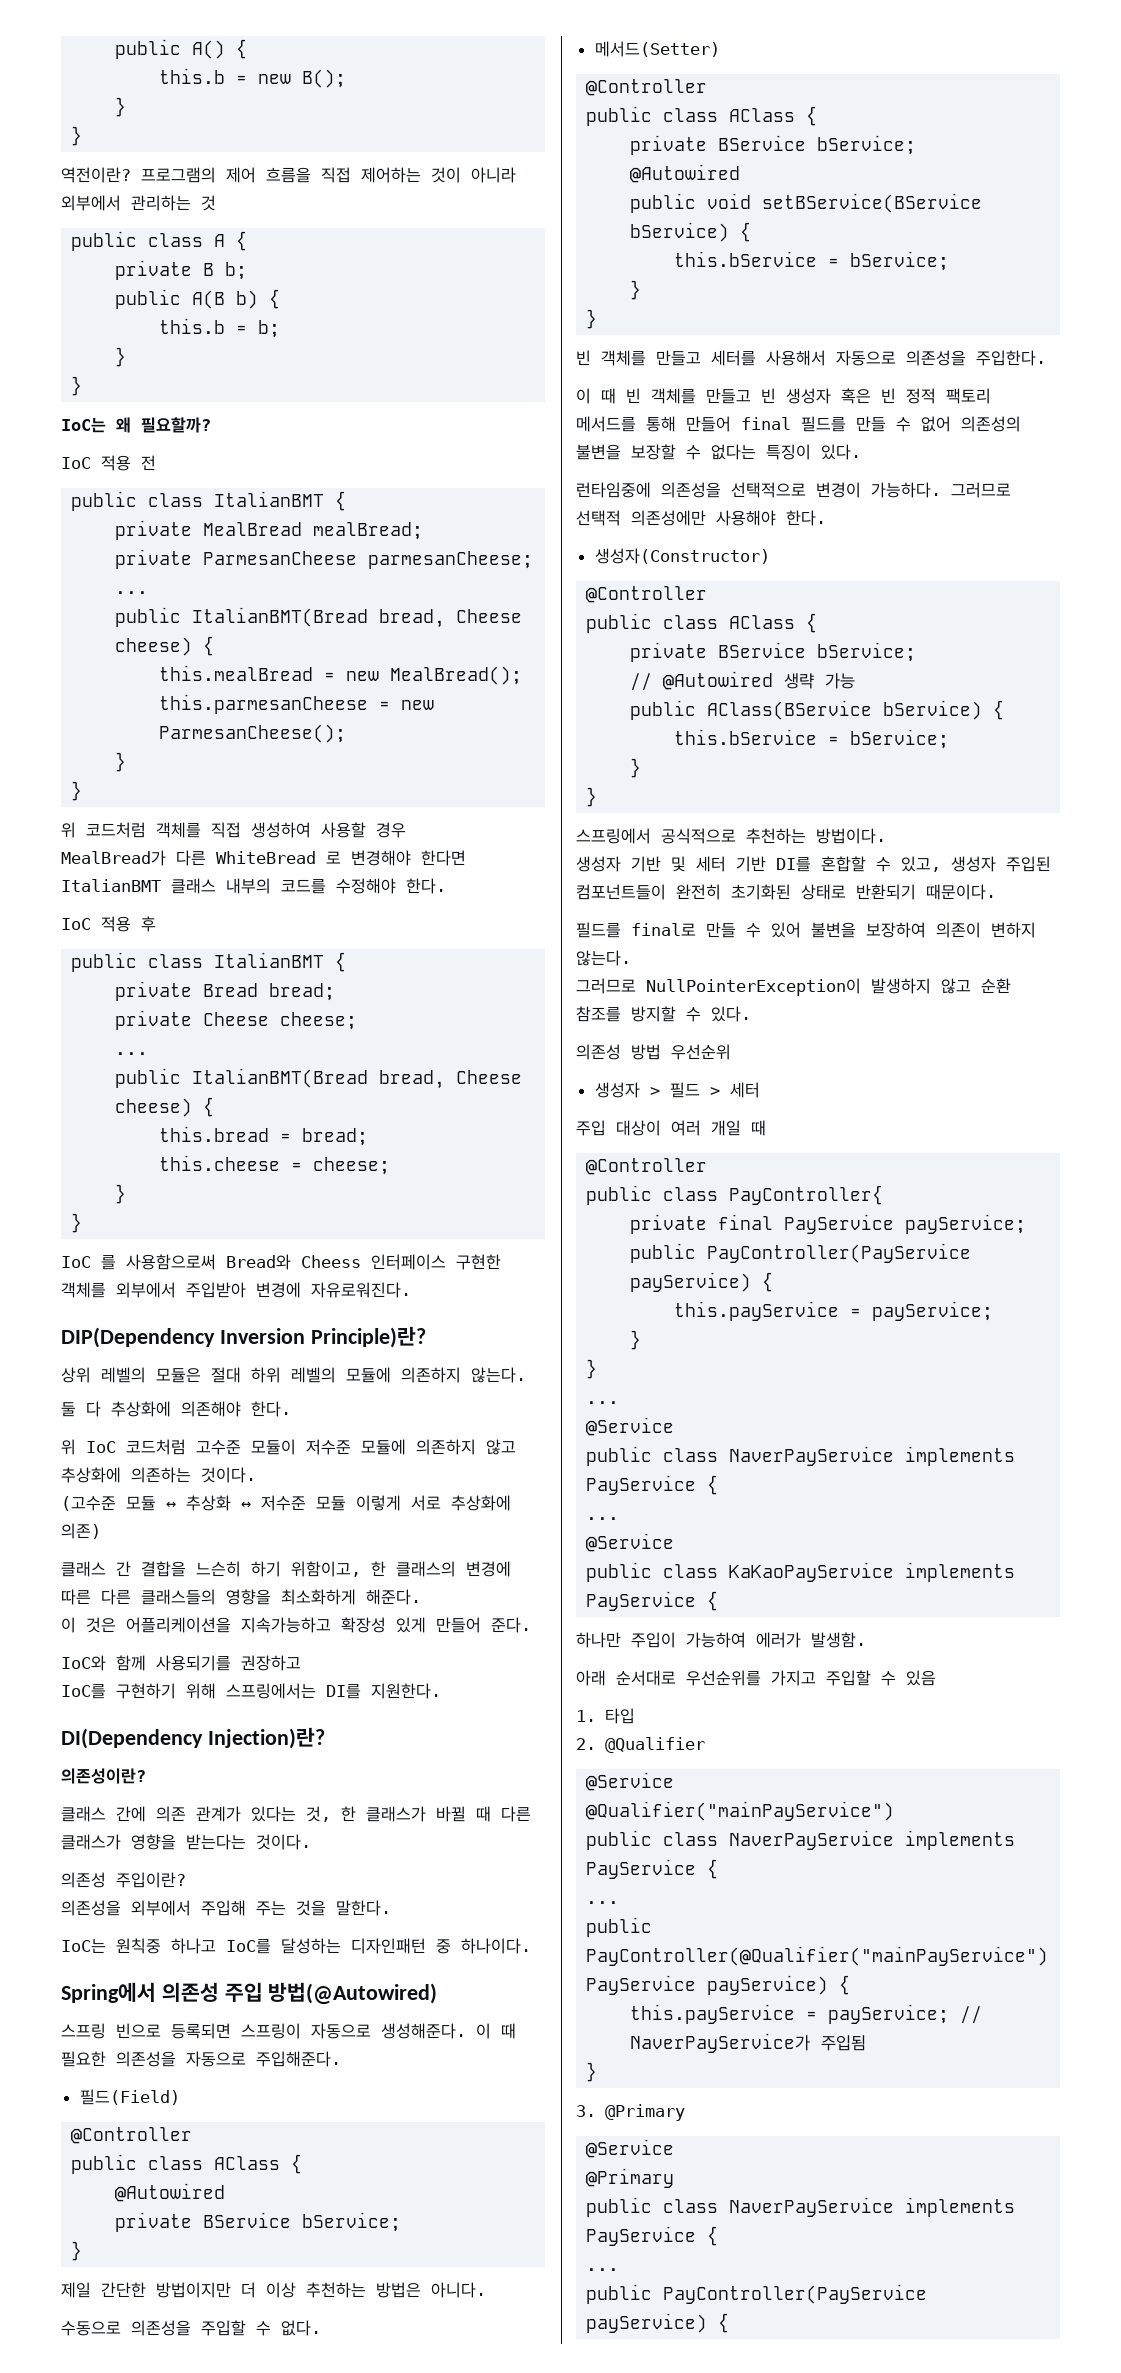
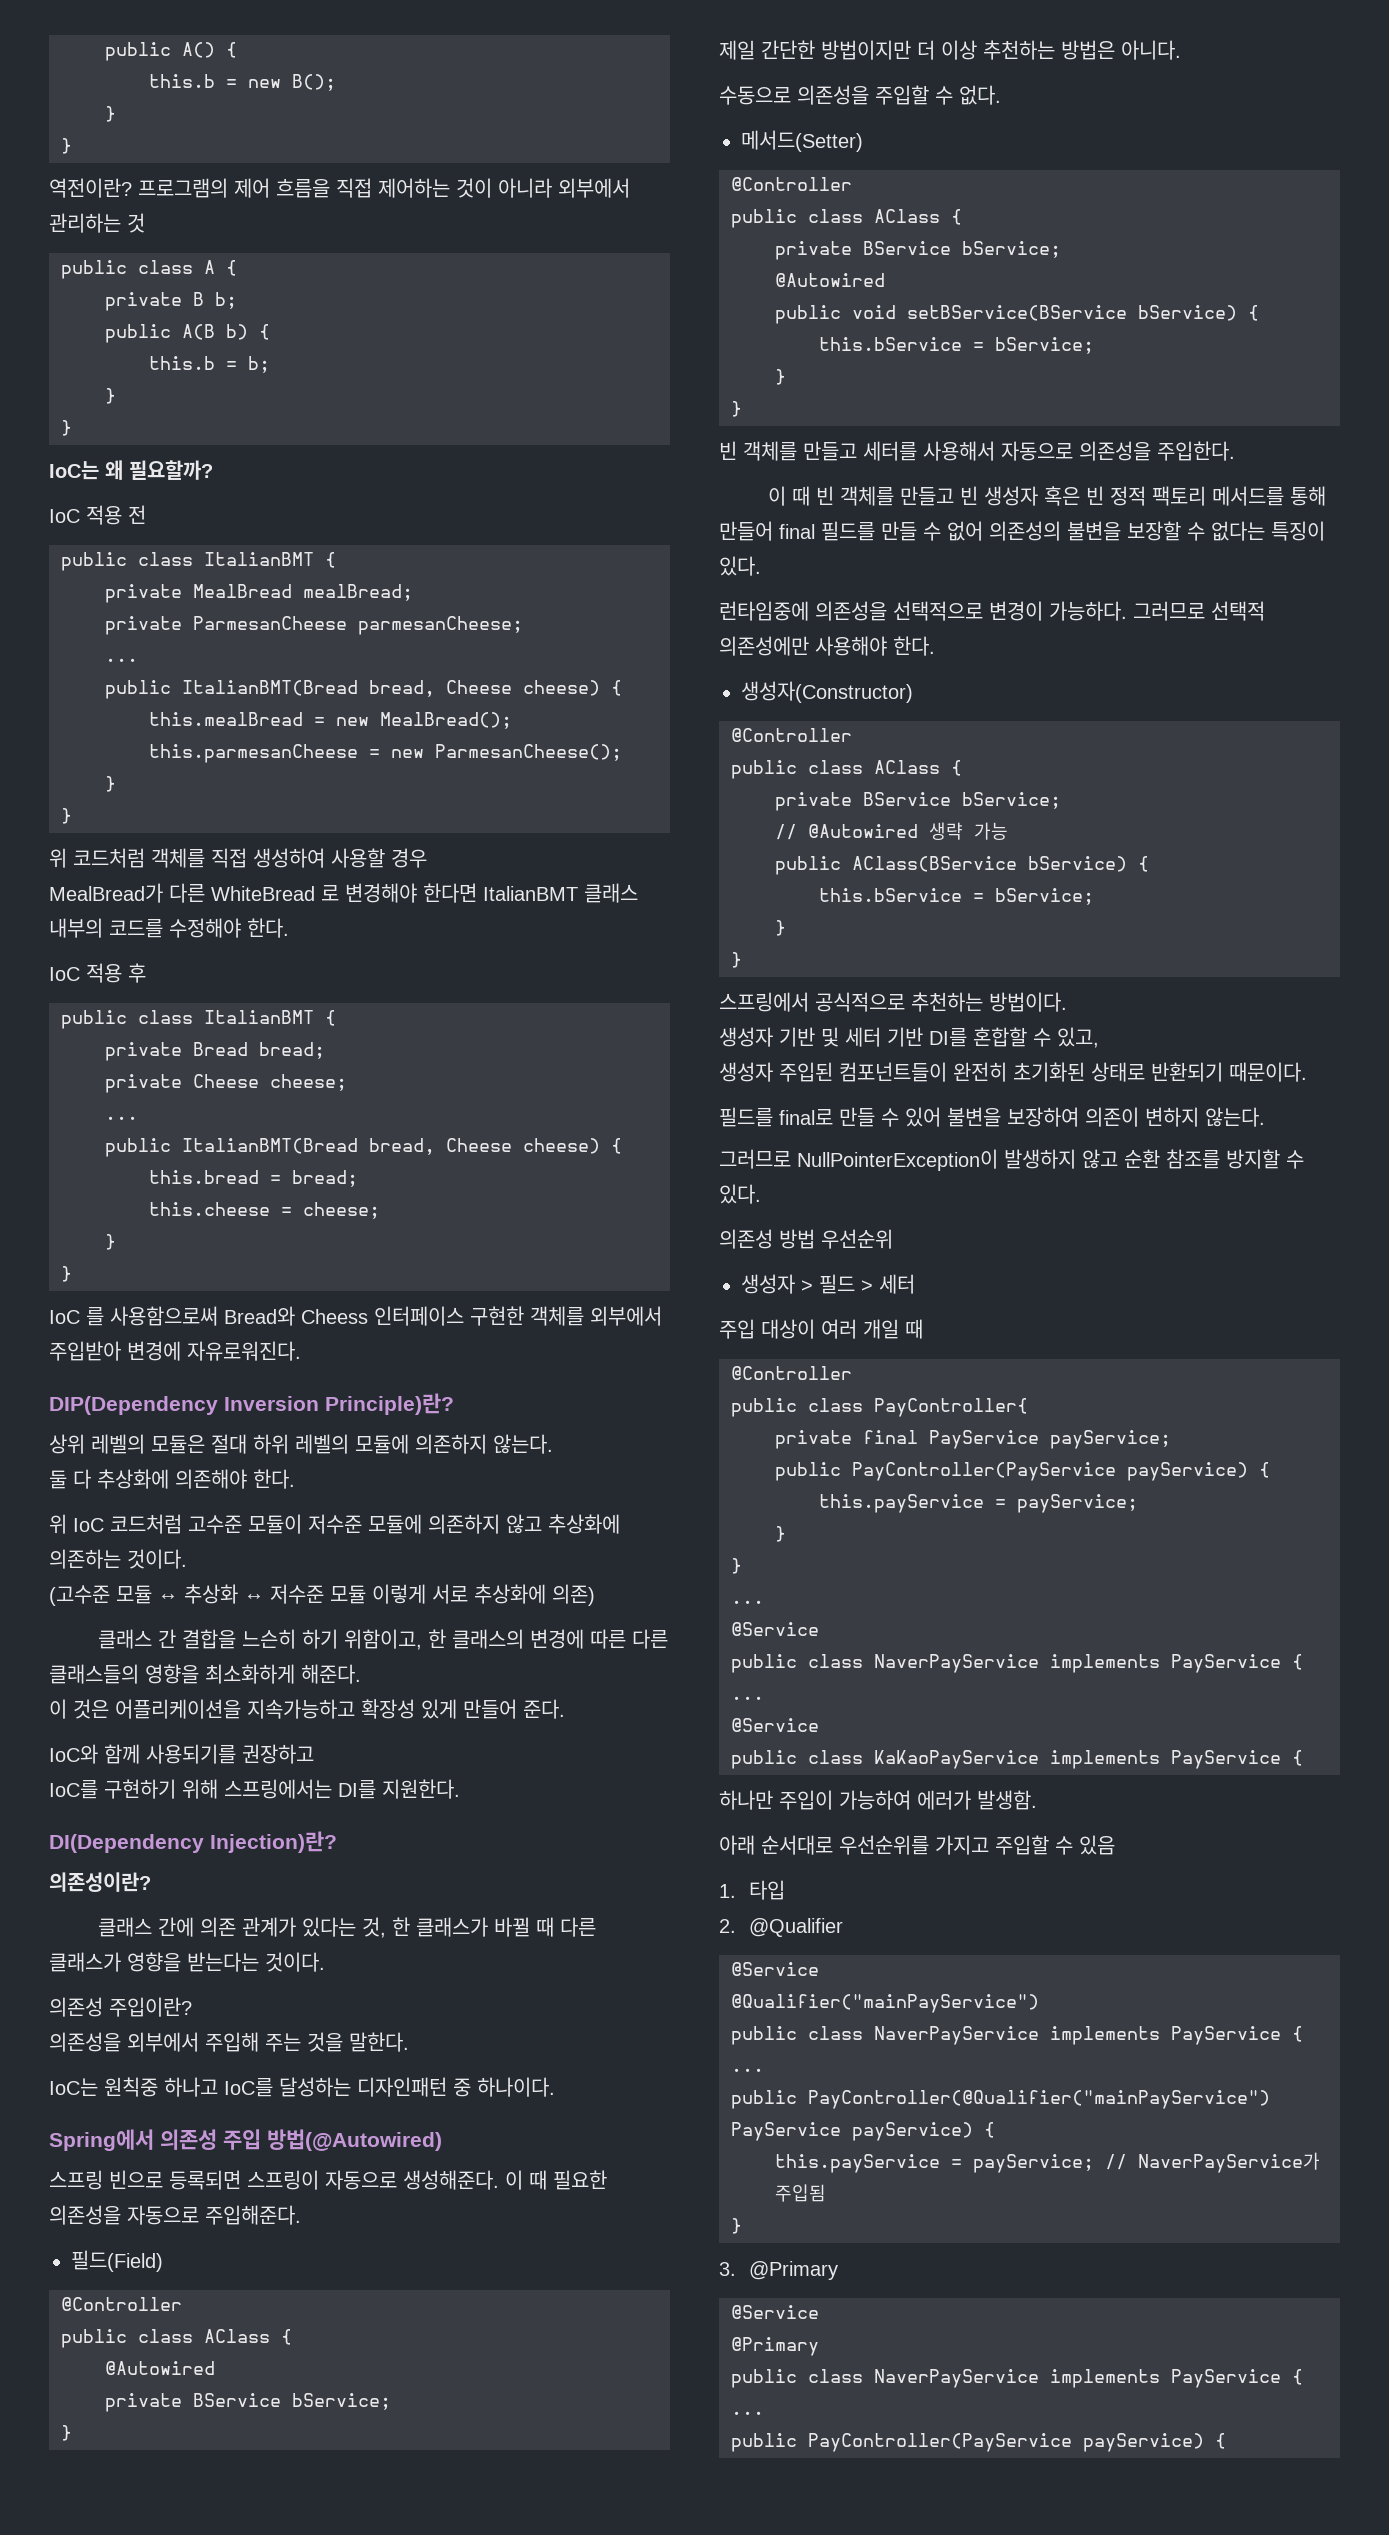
- 생성자 기반 및 세터 기반 DI를 혼합할 수 있고, 생성자 주입된 컴포넌트들이 완전히 초기화된 상태로 반환되기 때문이다.
+ 생성자 기반 및 세터 기반 DI를 혼합할 수 있고,
+ 생성자 주입된 컴포넌트들이 완전히 초기화된 상태로 반환되기 때문이다.

